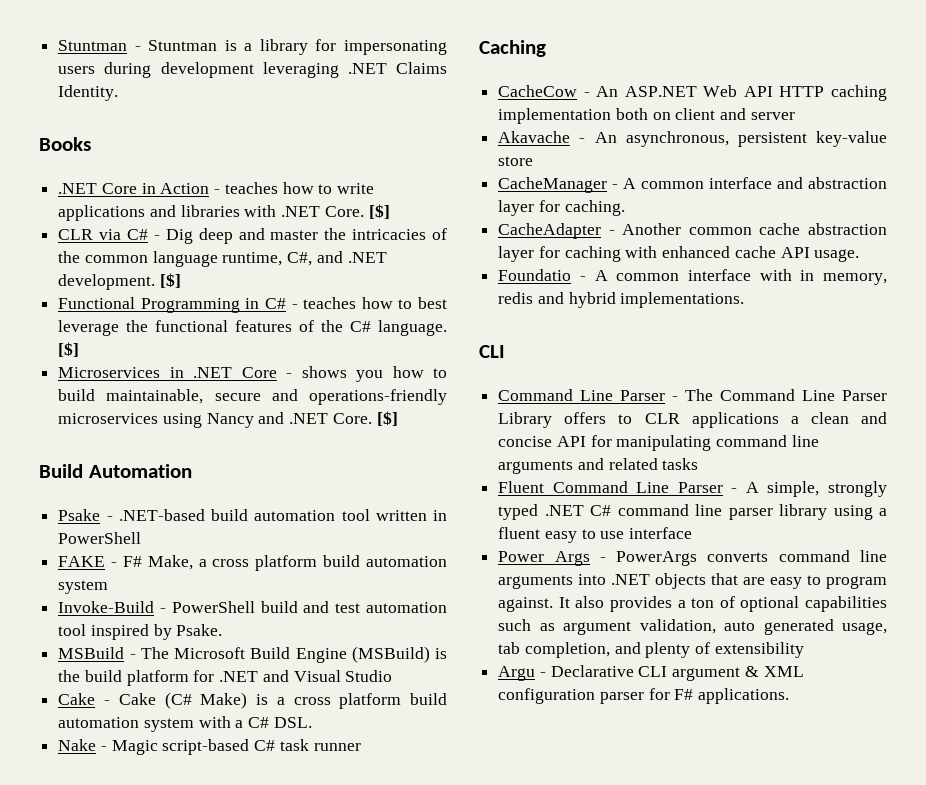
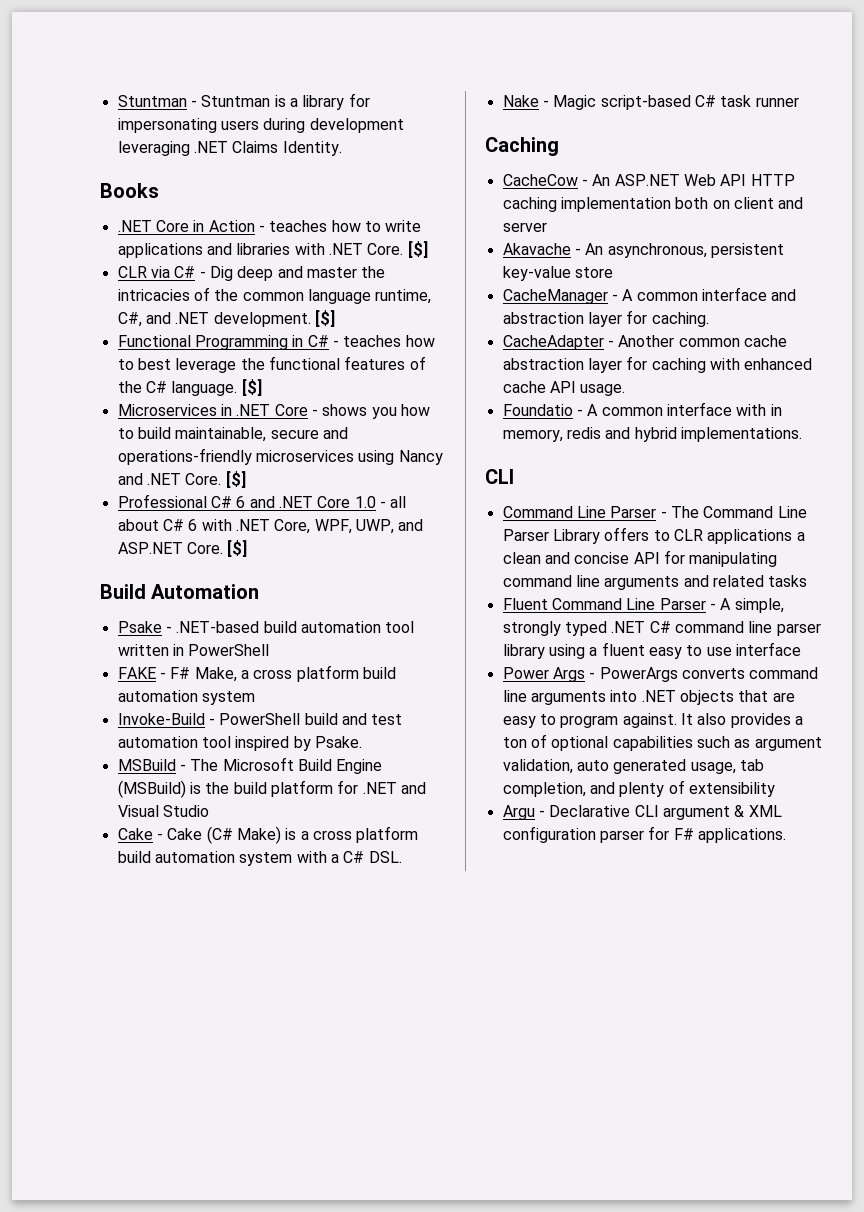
+ Professional C# 6 and .NET Core 1.0 - all about C# 6 with .NET Core, WPF, UWP, and ASP.NET Core. [$]

